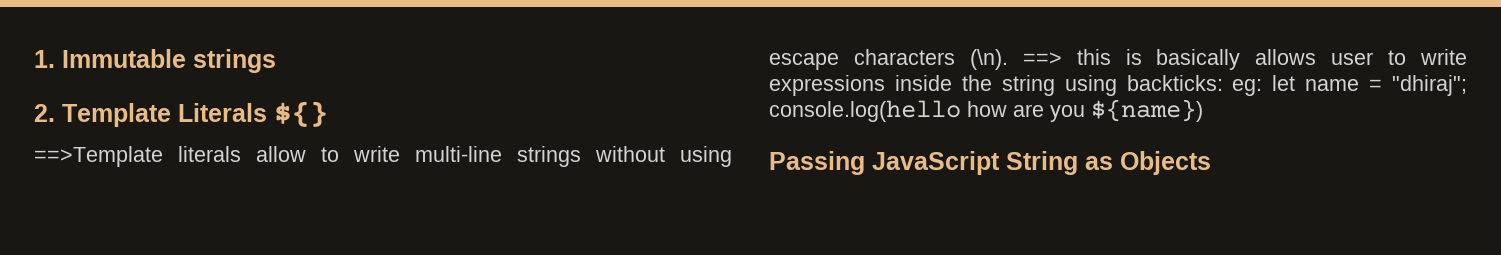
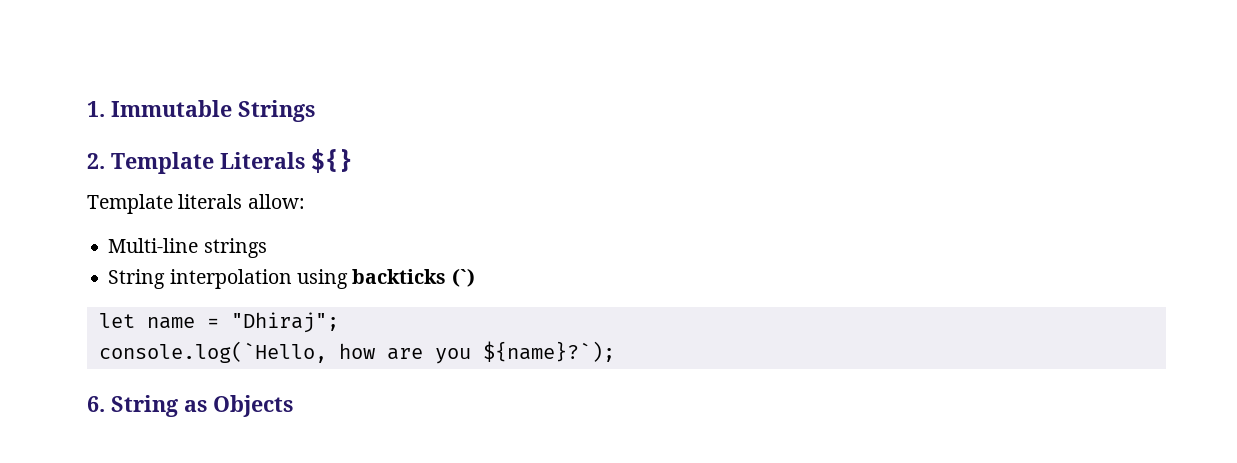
- 1. Immutable strings
+ 1. Immutable Strings
- ==>Template literals allow to write multi-line strings without using escape characters (\n). ==> this is basically allows user to write expressions inside the string using backticks: eg: let name = "dhiraj"; console.log(hello how are you ${name})
- Passing JavaScript String as Objects
+ Template literals allow:
+ Multi-line strings
+ String interpolation using backticks (`)
+ let name = "Dhiraj";
+ console.log(`Hello, how are you ${name}?`);
+ 6. String as Objects

